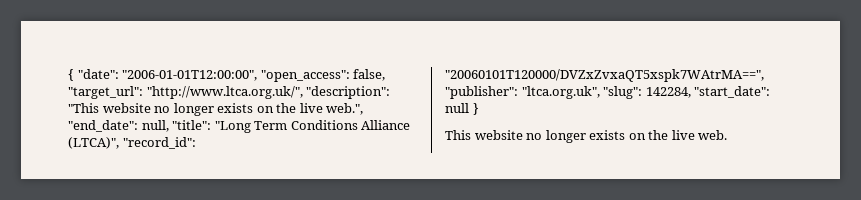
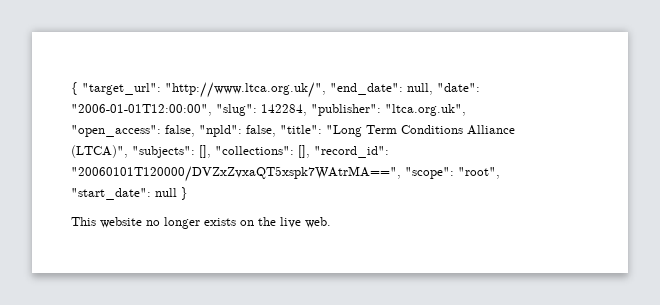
- { "date": "2006-01-01T12:00:00", "open_access": false, "target_url": "http://www.ltca.org.uk/", "description": "This website no longer exists on the live web.", "end_date": null, "title": "Long Term Conditions Alliance (LTCA)", "record_id": "20060101T120000/DVZxZvxaQT5xspk7WAtrMA==", "publisher": "ltca.org.uk", "slug": 142284, "start_date": null }
+ { "target_url": "http://www.ltca.org.uk/", "end_date": null, "date": "2006-01-01T12:00:00", "slug": 142284, "publisher": "ltca.org.uk", "open_access": false, "npld": false, "title": "Long Term Conditions Alliance (LTCA)", "subjects": [], "collections": [], "record_id": "20060101T120000/DVZxZvxaQT5xspk7WAtrMA==", "scope": "root", "start_date": null }

